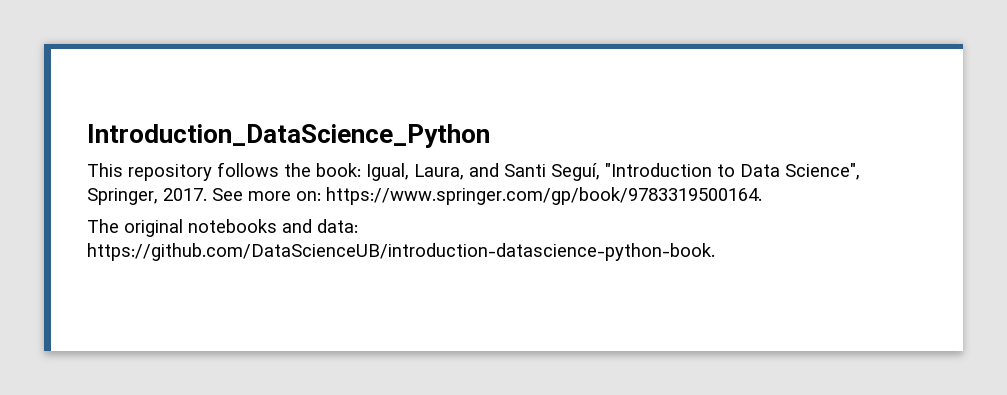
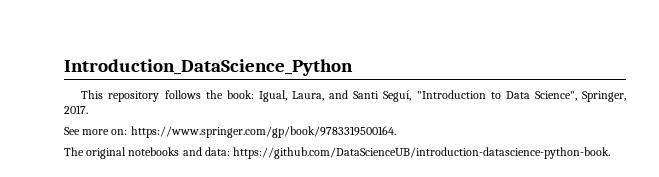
- This repository follows the book: Igual, Laura, and Santi Seguí, "Introduction to Data Science", Springer, 2017. See more on: https://www.springer.com/gp/book/9783319500164.
+ This repository follows the book: Igual, Laura, and Santi Seguí, "Introduction to Data Science", Springer, 2017.
+ See more on: https://www.springer.com/gp/book/9783319500164.

